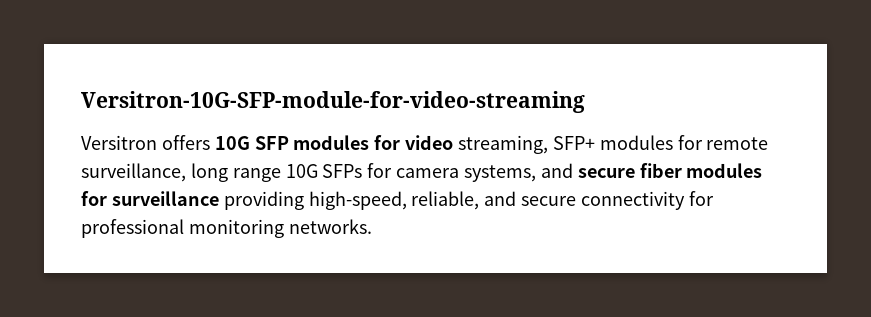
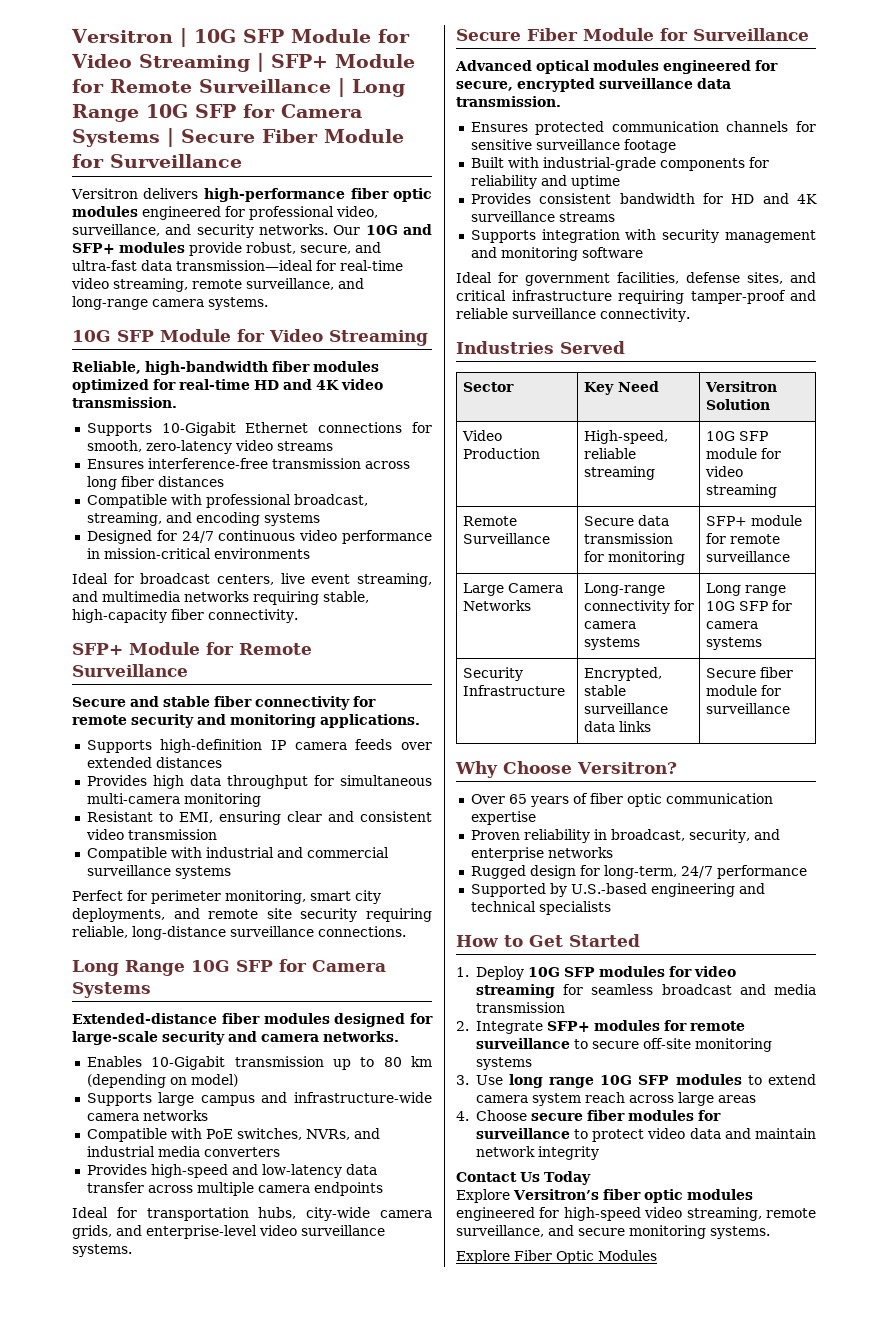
- Versitron-10G-SFP-module-for-video-streaming
- Versitron offers 10G SFP modules for video streaming, SFP+ modules for remote surveillance, long range 10G SFPs for camera systems, and secure fiber modules for surveillance providing high-speed, reliable, and secure connectivity for professional monitoring networks.
+ Versitron | 10G SFP Module for Video Streaming | SFP+ Module for Remote Surveillance | Long Range 10G SFP for Camera Systems | Secure Fiber Module for Surveillance
+ Versitron delivers high-performance fiber optic modules engineered for professional video, surveillance, and security networks. Our 10G and SFP+ modules provide robust, secure, and ultra-fast data transmission—ideal for real-time video streaming, remote surveillance, and long-range camera systems.
+ 10G SFP Module for Video Streaming
+ Reliable, high-bandwidth fiber modules optimized for real-time HD and 4K video transmission.
+ Supports 10-Gigabit Ethernet connections for smooth, zero-latency video streams
+ Ensures interference-free transmission across long fiber distances
+ Compatible with professional broadcast, streaming, and encoding systems
+ Designed for 24/7 continuous video performance in mission-critical environments
+ Ideal for broadcast centers, live event streaming, and multimedia networks requiring stable, high-capacity fiber connectivity.
+ SFP+ Module for Remote Surveillance
+ Secure and stable fiber connectivity for remote security and monitoring applications.
+ Supports high-definition IP camera feeds over extended distances
+ Provides high data throughput for simultaneous multi-camera monitoring
+ Resistant to EMI, ensuring clear and consistent video transmission
+ Compatible with industrial and commercial surveillance systems
+ Perfect for perimeter monitoring, smart city deployments, and remote site security requiring reliable, long-distance surveillance connections.
+ Long Range 10G SFP for Camera Systems
+ Extended-distance fiber modules designed for large-scale security and camera networks.
+ Enables 10-Gigabit transmission up to 80 km (depending on model)
+ Supports large campus and infrastructure-wide camera networks
+ Compatible with PoE switches, NVRs, and industrial media converters
+ Provides high-speed and low-latency data transfer across multiple camera endpoints
+ Ideal for transportation hubs, city-wide camera grids, and enterprise-level video surveillance systems.
+ Secure Fiber Module for Surveillance
+ Advanced optical modules engineered for secure, encrypted surveillance data transmission.
+ Ensures protected communication channels for sensitive surveillance footage
+ Built with industrial-grade components for reliability and uptime
+ Provides consistent bandwidth for HD and 4K surveillance streams
+ Supports integration with security management and monitoring software
+ Ideal for government facilities, defense sites, and critical infrastructure requiring tamper-proof and reliable surveillance connectivity.
+ Industries Served
+ Sector | Key Need | Versitron Solution
+ Video Production | High-speed, reliable streaming | 10G SFP module for video streaming
+ Remote Surveillance | Secure data transmission for monitoring | SFP+ module for remote surveillance
+ Large Camera Networks | Long-range connectivity for camera systems | Long range 10G SFP for camera systems
+ Security Infrastructure | Encrypted, stable surveillance data links | Secure fiber module for surveillance
+ Why Choose Versitron?
+ Over 65 years of fiber optic communication expertise
+ Proven reliability in broadcast, security, and enterprise networks
+ Rugged design for long-term, 24/7 performance
+ Supported by U.S.-based engineering and technical specialists
+ How to Get Started
+ 1. Deploy 10G SFP modules for video streaming for seamless broadcast and media transmission
+ 2. Integrate SFP+ modules for remote surveillance to secure off-site monitoring systems
+ 3. Use long range 10G SFP modules to extend camera system reach across large areas
+ 4. Choose secure fiber modules for surveillance to protect video data and maintain network integrity
+ Contact Us Today
+ Explore Versitron’s fiber optic modules engineered for high-speed video streaming, remote surveillance, and secure monitoring systems.
+ Explore Fiber Optic Modules

